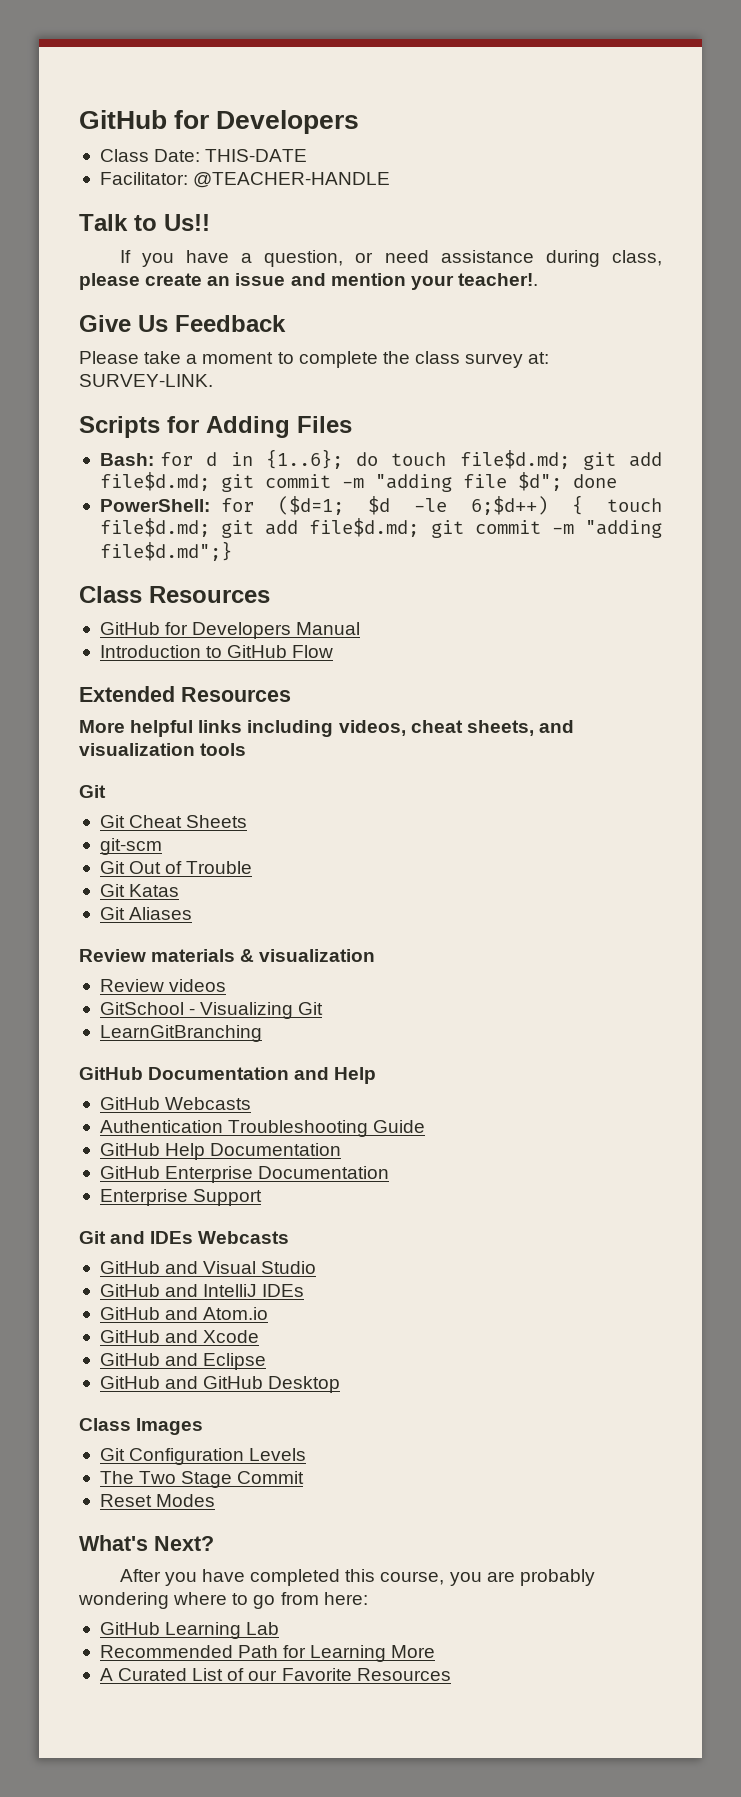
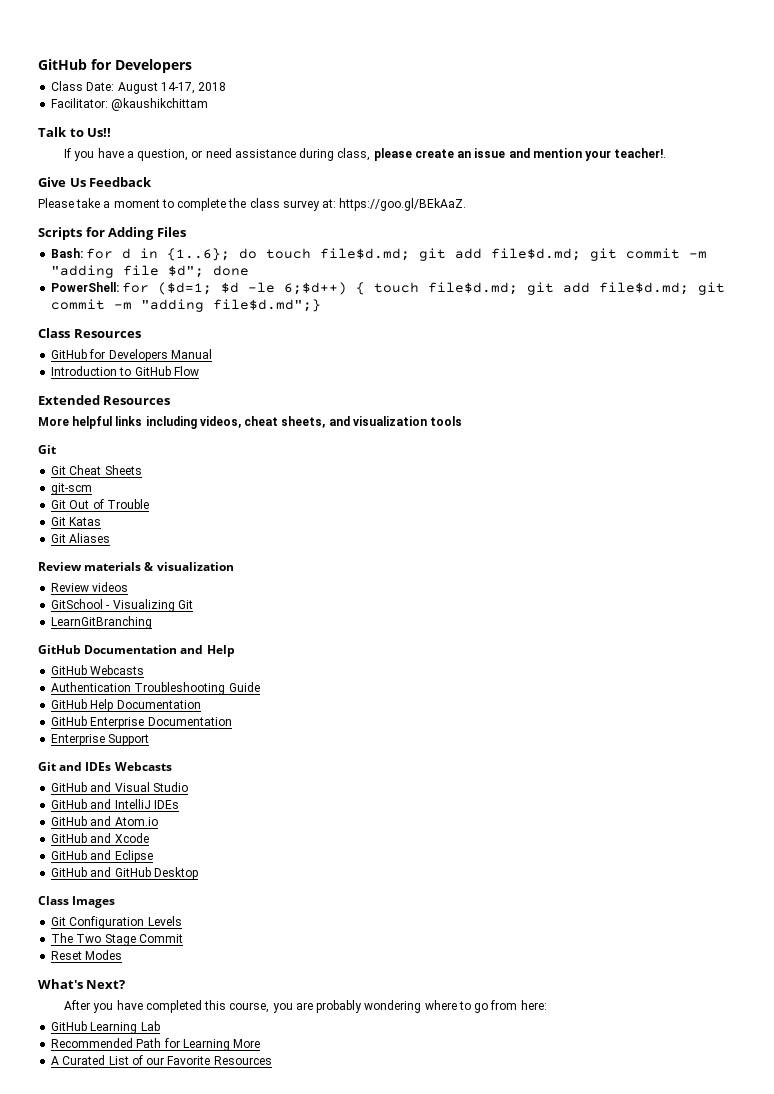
- Class Date: THIS-DATE
+ Class Date: August 14-17, 2018
- Facilitator: @TEACHER-HANDLE
+ Facilitator: @kaushikchittam
- Please take a moment to complete the class survey at: SURVEY-LINK.
+ Please take a moment to complete the class survey at: https://goo.gl/BEkAaZ.

